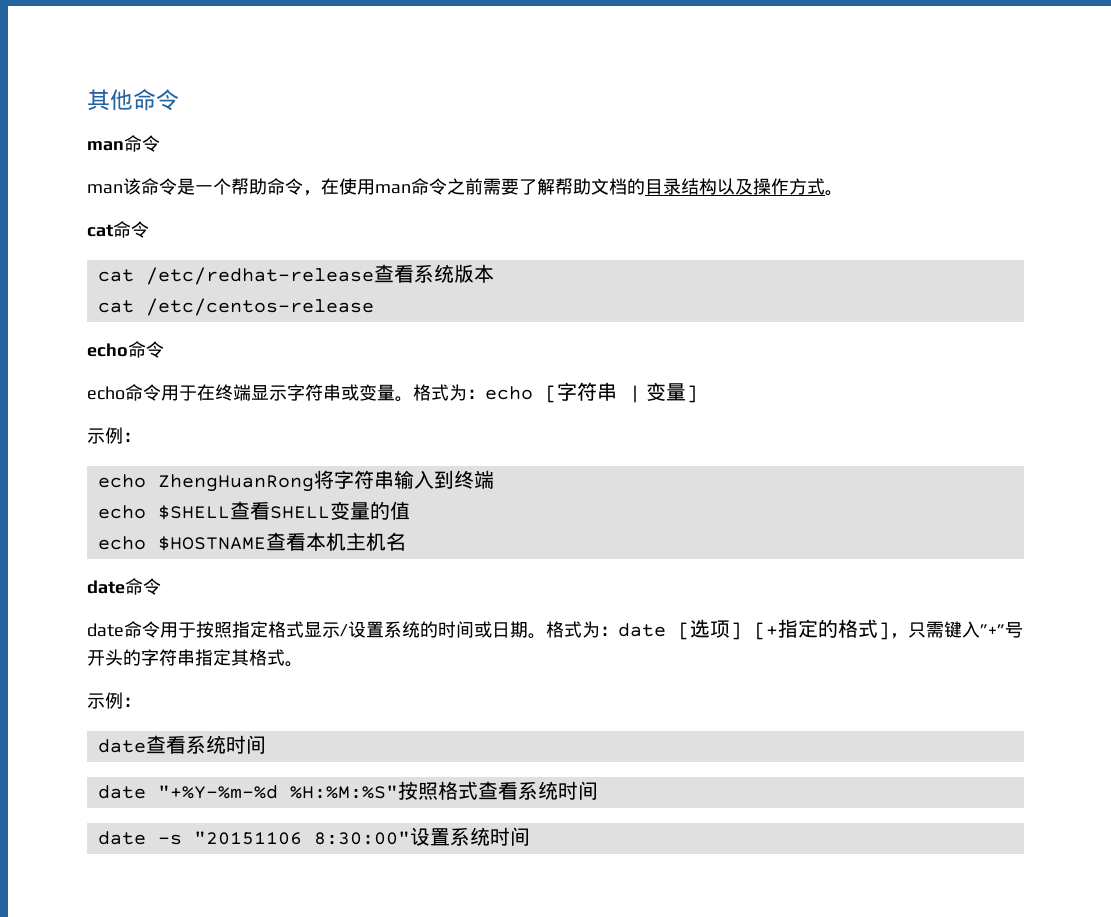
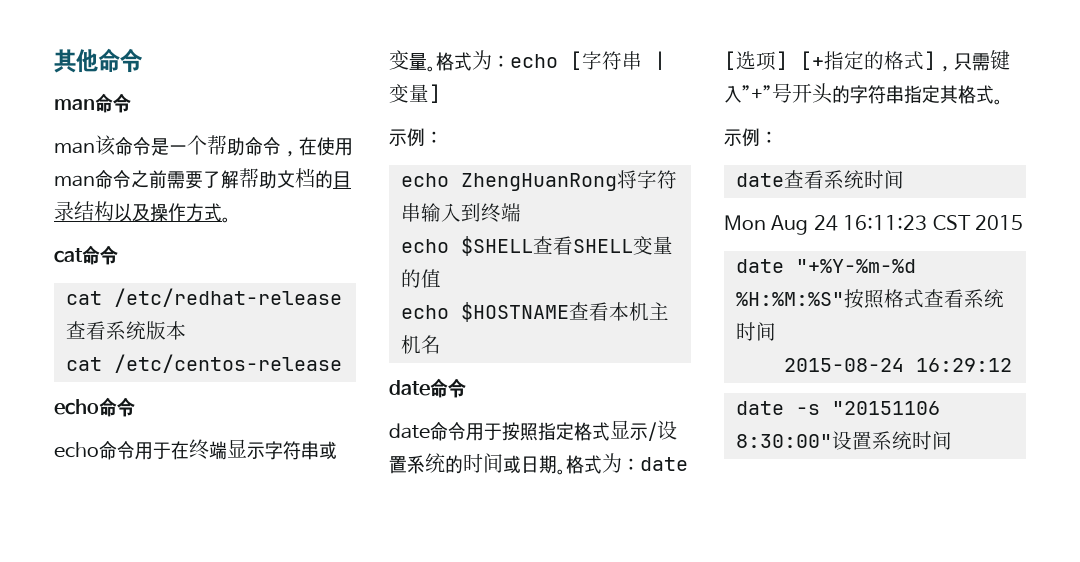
+ Mon Aug 24 16:11:23 CST 2015
+ 2015-08-24 16:29:12

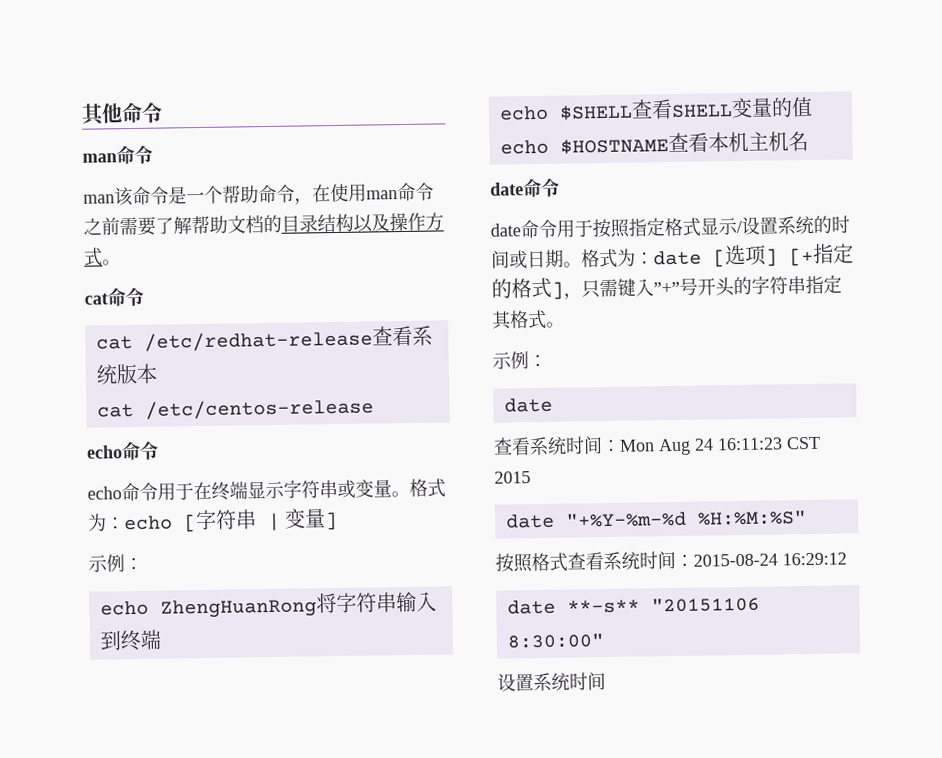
  格式为：date [选项] [+指定的格式]，只需键入”+”号开头的字符串指定其格式。
  示例：
- date查看系统时间
- Mon Aug 24 16:11:23 CST 2015
+ date
+ 查看系统时间：Mon Aug 24 16:11:23 CST 2015
- date "+%Y-%m-%d %H:%M:%S"按照格式查看系统时间
- 2015-08-24 16:29:12
+ date "+%Y-%m-%d %H:%M:%S"
+ 按照格式查看系统时间：2015-08-24 16:29:12
- date -s "20151106 8:30:00"设置系统时间
+ date **-s** "20151106 8:30:00"
+ 设置系统时间

